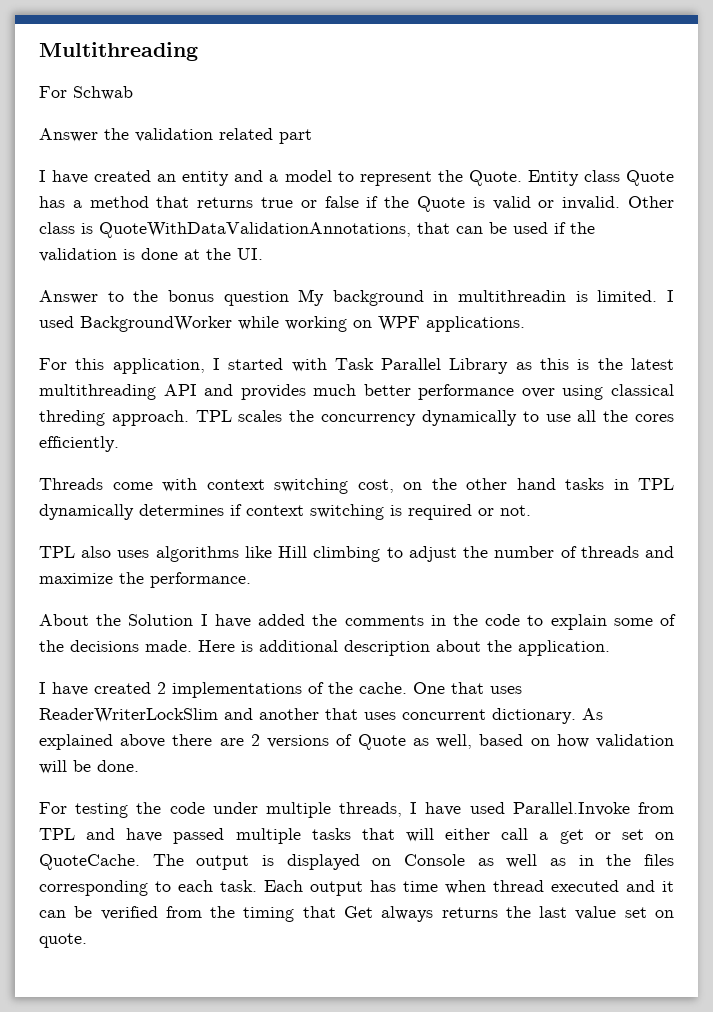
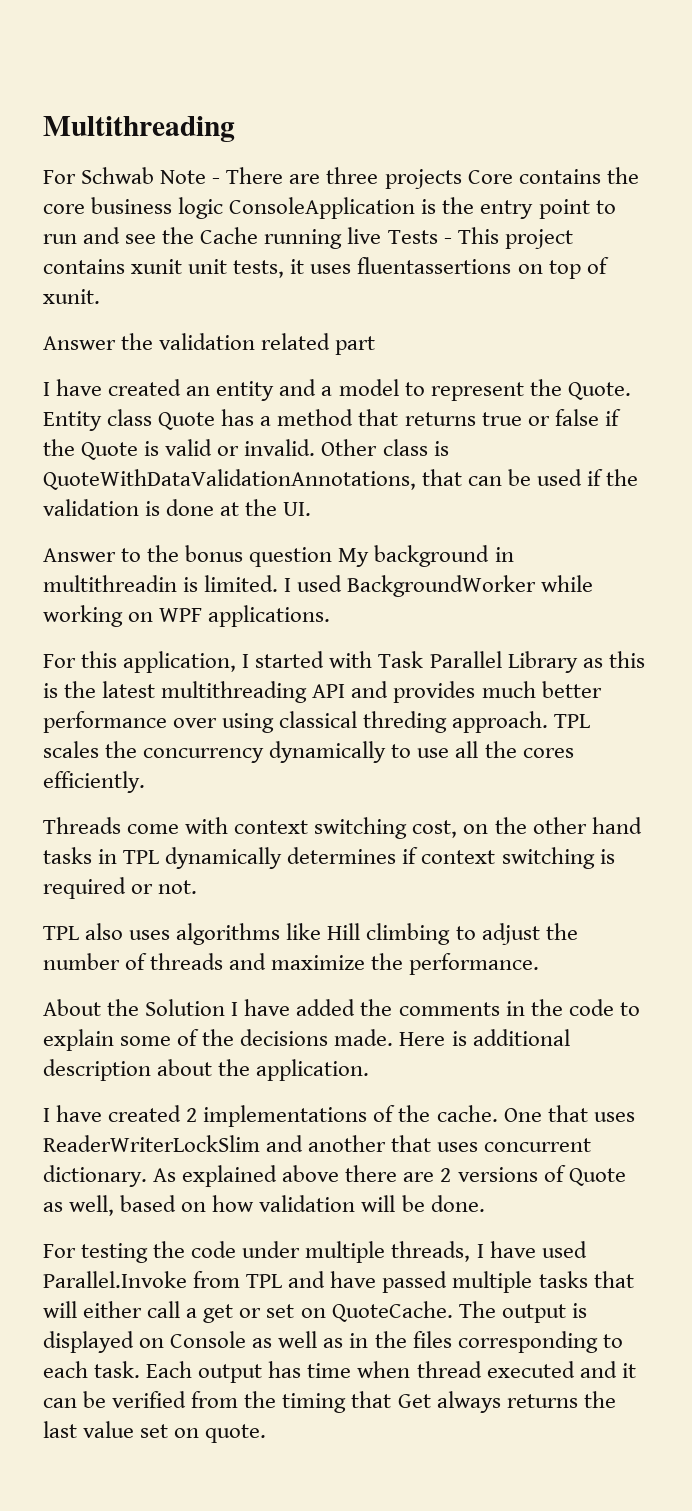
- For Schwab
+ For Schwab Note - There are three projects Core contains the core business logic ConsoleApplication is the entry point to run and see the Cache running live Tests - This project contains xunit unit tests, it uses fluentassertions on top of xunit.

